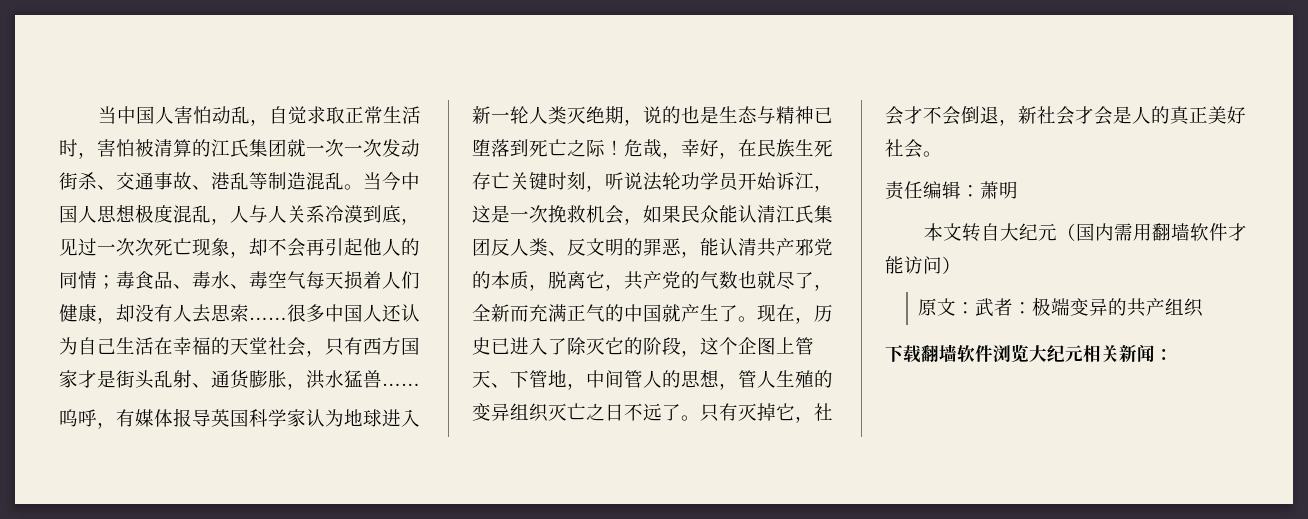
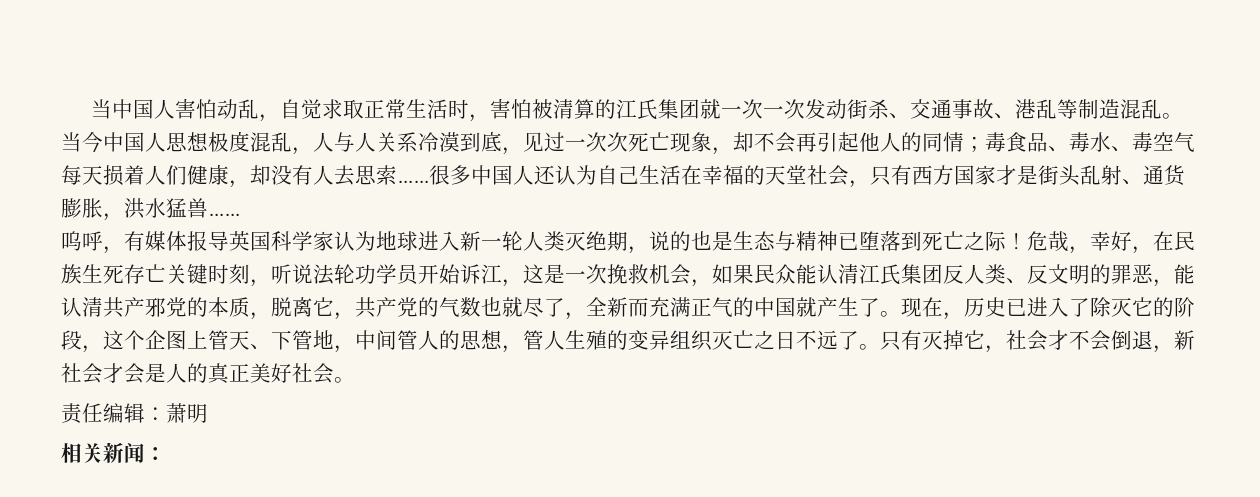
- 本文转自大纪元（国内需用翻墙软件才能访问）
- 原文：武者：极端变异的共产组织
- 下载翻墙软件浏览大纪元相关新闻：
+ 相关新闻：

